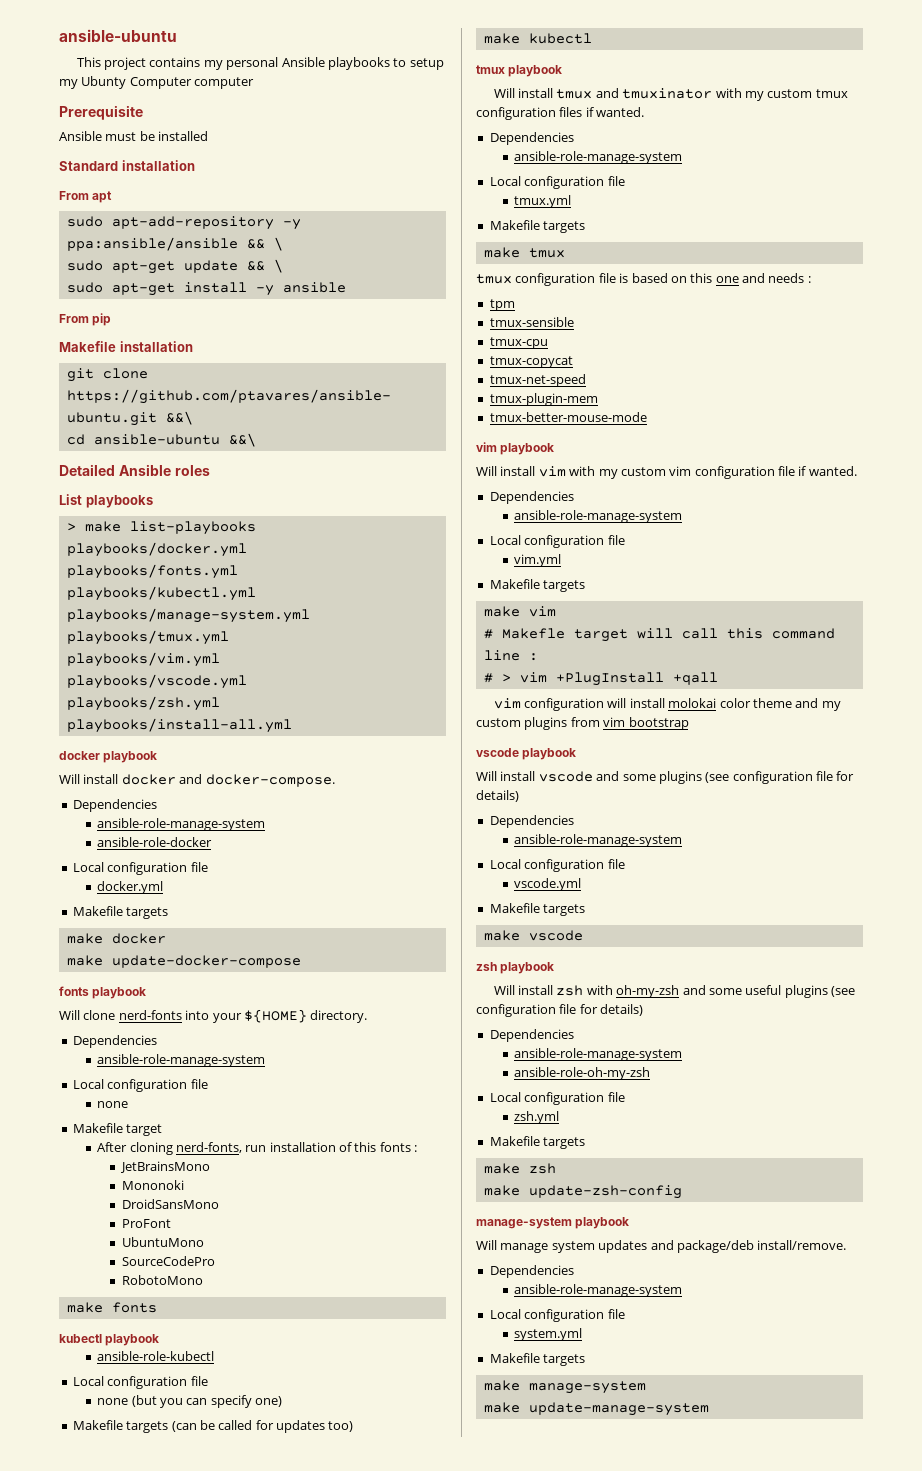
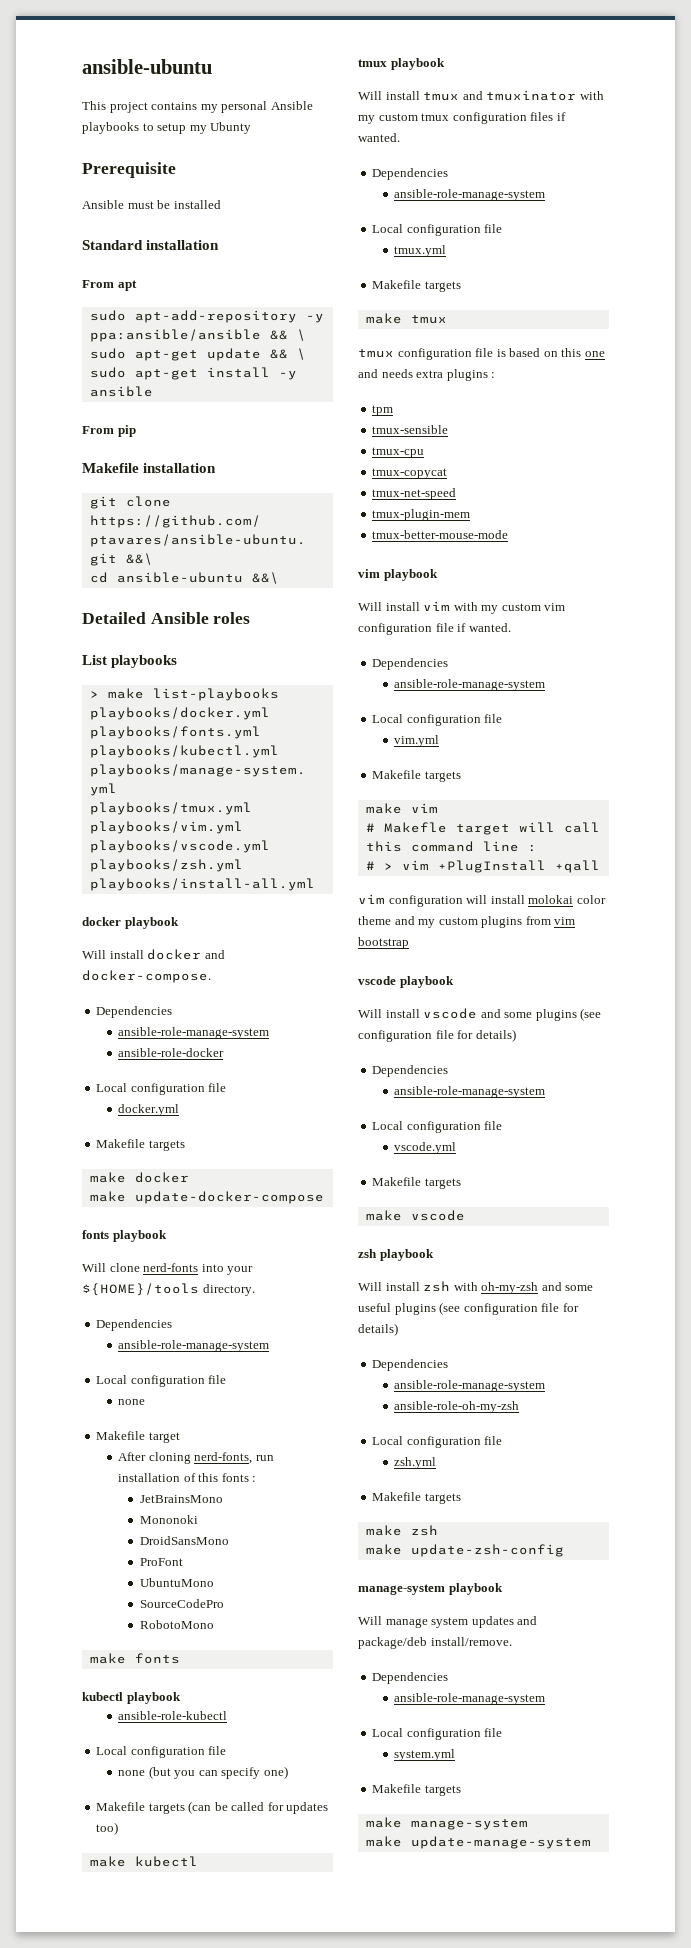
- This project contains my personal Ansible playbooks to setup my Ubunty Computer computer
+ This project contains my personal Ansible playbooks to setup my Ubunty
- Will clone nerd-fonts into your ${HOME} directory.
+ Will clone nerd-fonts into your ${HOME}/tools directory.
- tmux configuration file is based on this one and needs :
+ tmux configuration file is based on this one and needs extra plugins :

